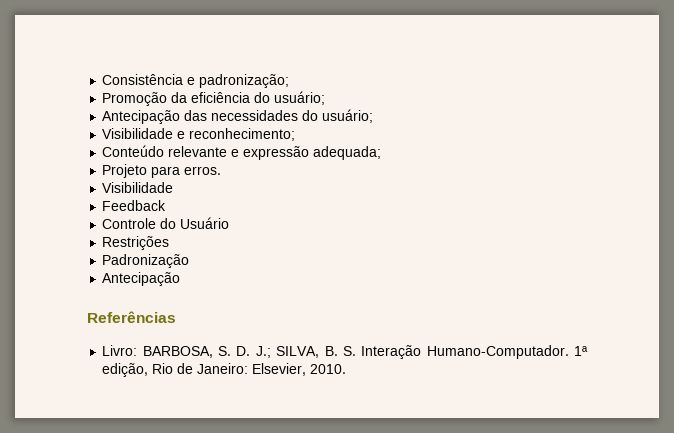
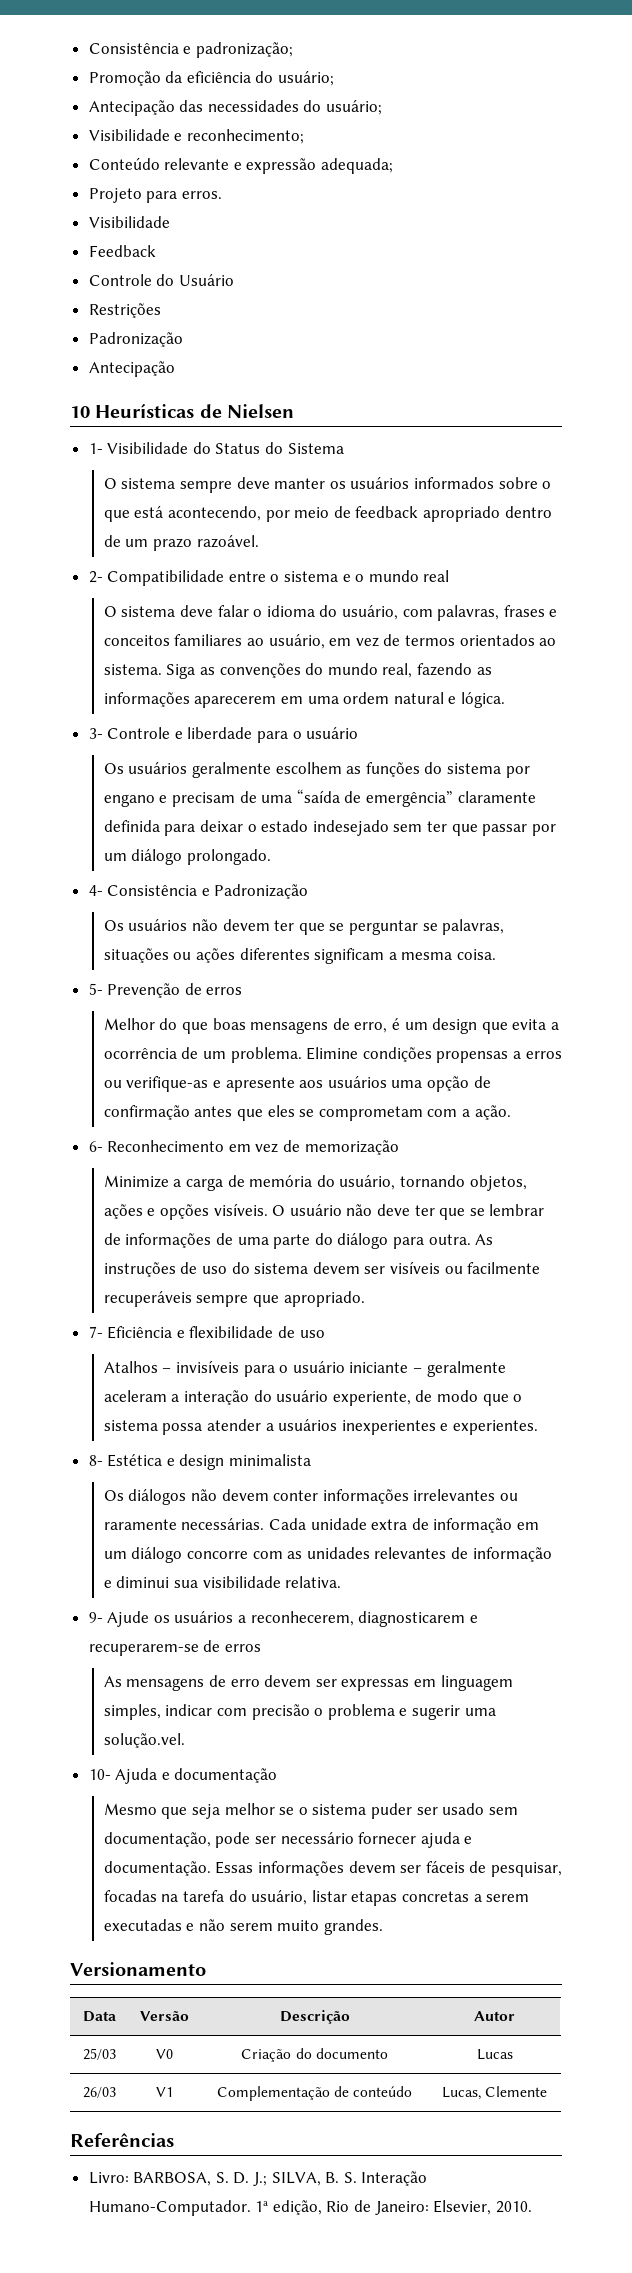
+ 10 Heurísticas de Nielsen
+ 1- Visibilidade do Status do Sistema
+ O sistema sempre deve manter os usuários informados sobre o que está acontecendo, por meio de feedback apropriado dentro de um prazo razoável.
+ 2- Compatibilidade entre o sistema e o mundo real
+ O sistema deve falar o idioma do usuário, com palavras, frases e conceitos familiares ao usuário, em vez de termos orientados ao sistema. Siga as convenções do mundo real, fazendo as informações aparecerem em uma ordem natural e lógica.
+ 3- Controle e liberdade para o usuário
+ Os usuários geralmente escolhem as funções do sistema por engano e precisam de uma “saída de emergência” claramente definida para deixar o estado indesejado sem ter que passar por um diálogo prolongado.
+ 4- Consistência e Padronização
+ Os usuários não devem ter que se perguntar se palavras, situações ou ações diferentes significam a mesma coisa.
+ 5- Prevenção de erros
+ Melhor do que boas mensagens de erro, é um design que evita a ocorrência de um problema. Elimine condições propensas a erros ou verifique-as e apresente aos usuários uma opção de confirmação antes que eles se comprometam com a ação.
+ 6- Reconhecimento em vez de memorização
+ Minimize a carga de memória do usuário, tornando objetos, ações e opções visíveis. O usuário não deve ter que se lembrar de informações de uma parte do diálogo para outra. As instruções de uso do sistema devem ser visíveis ou facilmente recuperáveis sempre que apropriado.
+ 7- Eficiência e flexibilidade de uso
+ Atalhos – invisíveis para o usuário iniciante – geralmente aceleram a interação do usuário experiente, de modo que o sistema possa atender a usuários inexperientes e experientes.
+ 8- Estética e design minimalista
+ Os diálogos não devem conter informações irrelevantes ou raramente necessárias. Cada unidade extra de informação em um diálogo concorre com as unidades relevantes de informação e diminui sua visibilidade relativa.
+ 9- Ajude os usuários a reconhecerem, diagnosticarem e recuperarem-se de erros
+ As mensagens de erro devem ser expressas em linguagem simples, indicar com precisão o problema e sugerir uma solução.vel.
+ 10- Ajuda e documentação
+ Mesmo que seja melhor se o sistema puder ser usado sem documentação, pode ser necessário fornecer ajuda e documentação. Essas informações devem ser fáceis de pesquisar, focadas na tarefa do usuário, listar etapas concretas a serem executadas e não serem muito grandes.
+ Versionamento
+ Data | Versão | Descrição | Autor
+ 25/03 | V0 | Criação do documento | Lucas
+ 26/03 | V1 | Complementação de conteúdo | Lucas, Clemente

